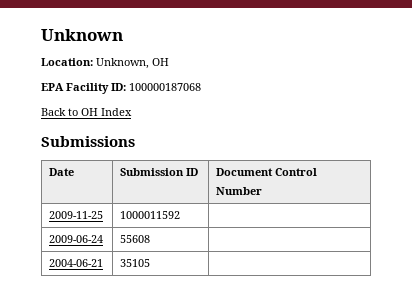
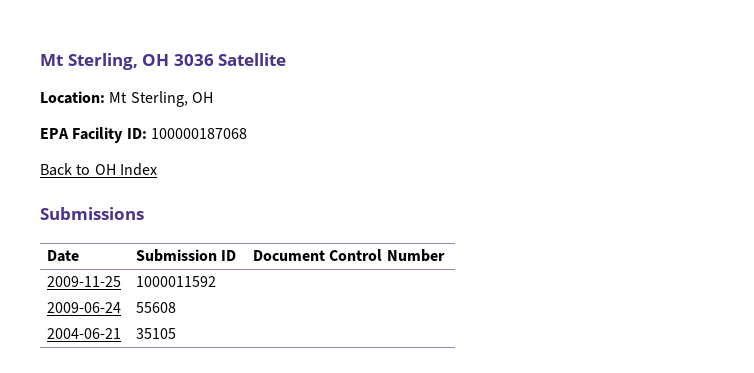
- Unknown
+ Mt Sterling, OH 3036 Satellite
- Location: Unknown, OH
+ Location: Mt Sterling, OH

